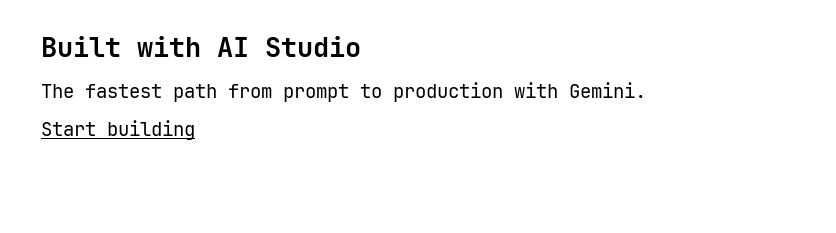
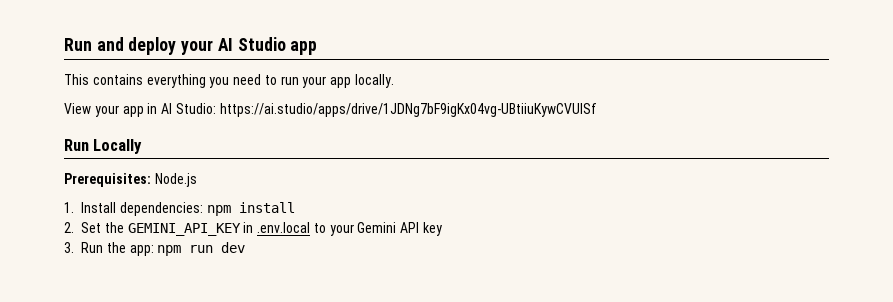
- Built with AI Studio
- The fastest path from prompt to production with Gemini.
- Start building
+ Run and deploy your AI Studio app
+ This contains everything you need to run your app locally.
+ View your app in AI Studio: https://ai.studio/apps/drive/1JDNg7bF9igKx04vg-UBtiiuKywCVUISf
+ Run Locally
+ Prerequisites: Node.js
+ 1. Install dependencies: npm install
+ 2. Set the GEMINI_API_KEY in .env.local to your Gemini API key
+ 3. Run the app: npm run dev

